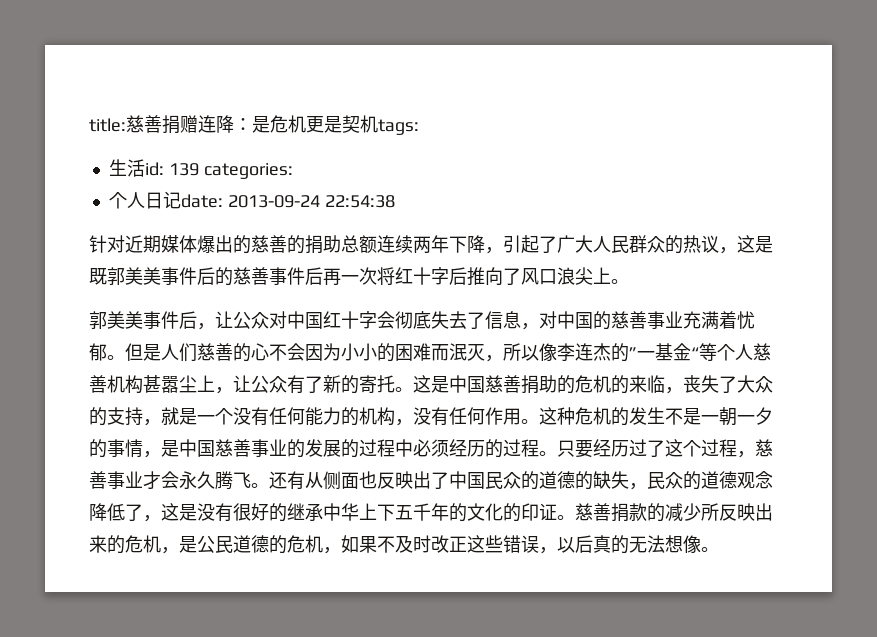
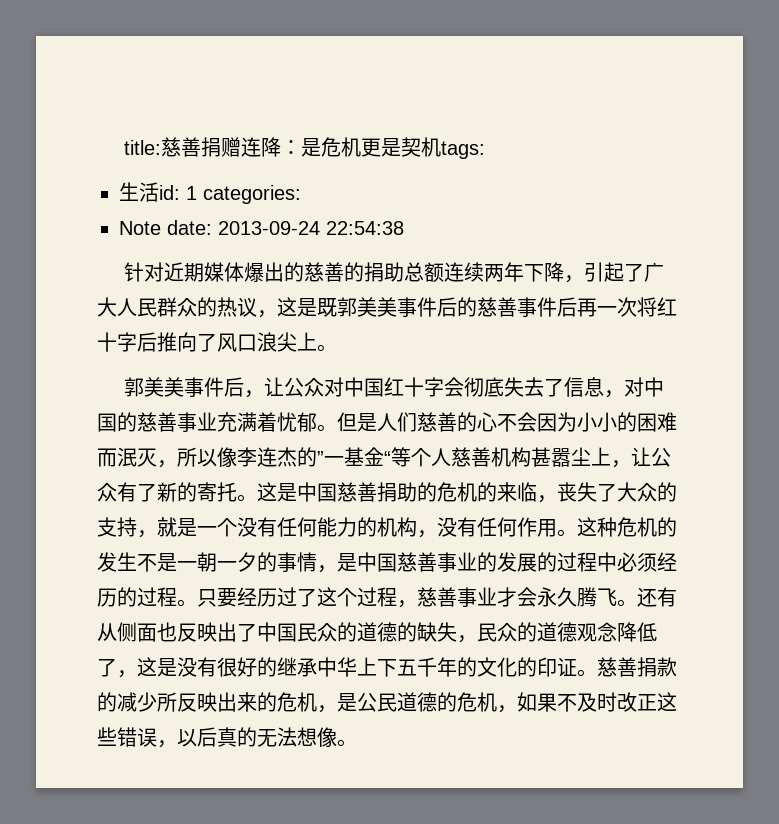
- 生活id: 139 categories:
+ 生活id: 1 categories:
- 个人日记date: 2013-09-24 22:54:38
+ Note date: 2013-09-24 22:54:38

